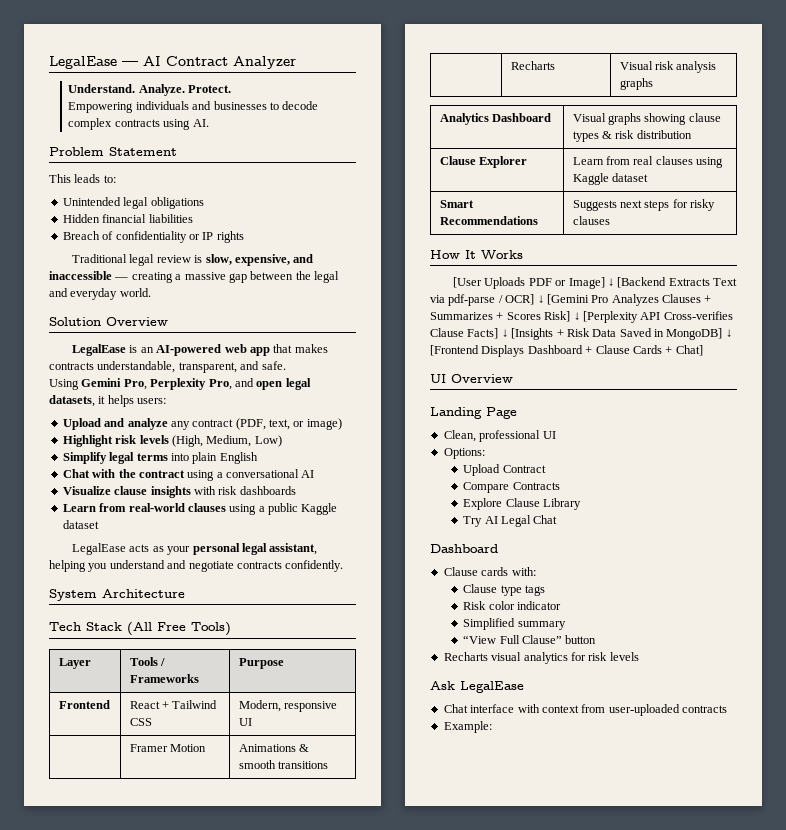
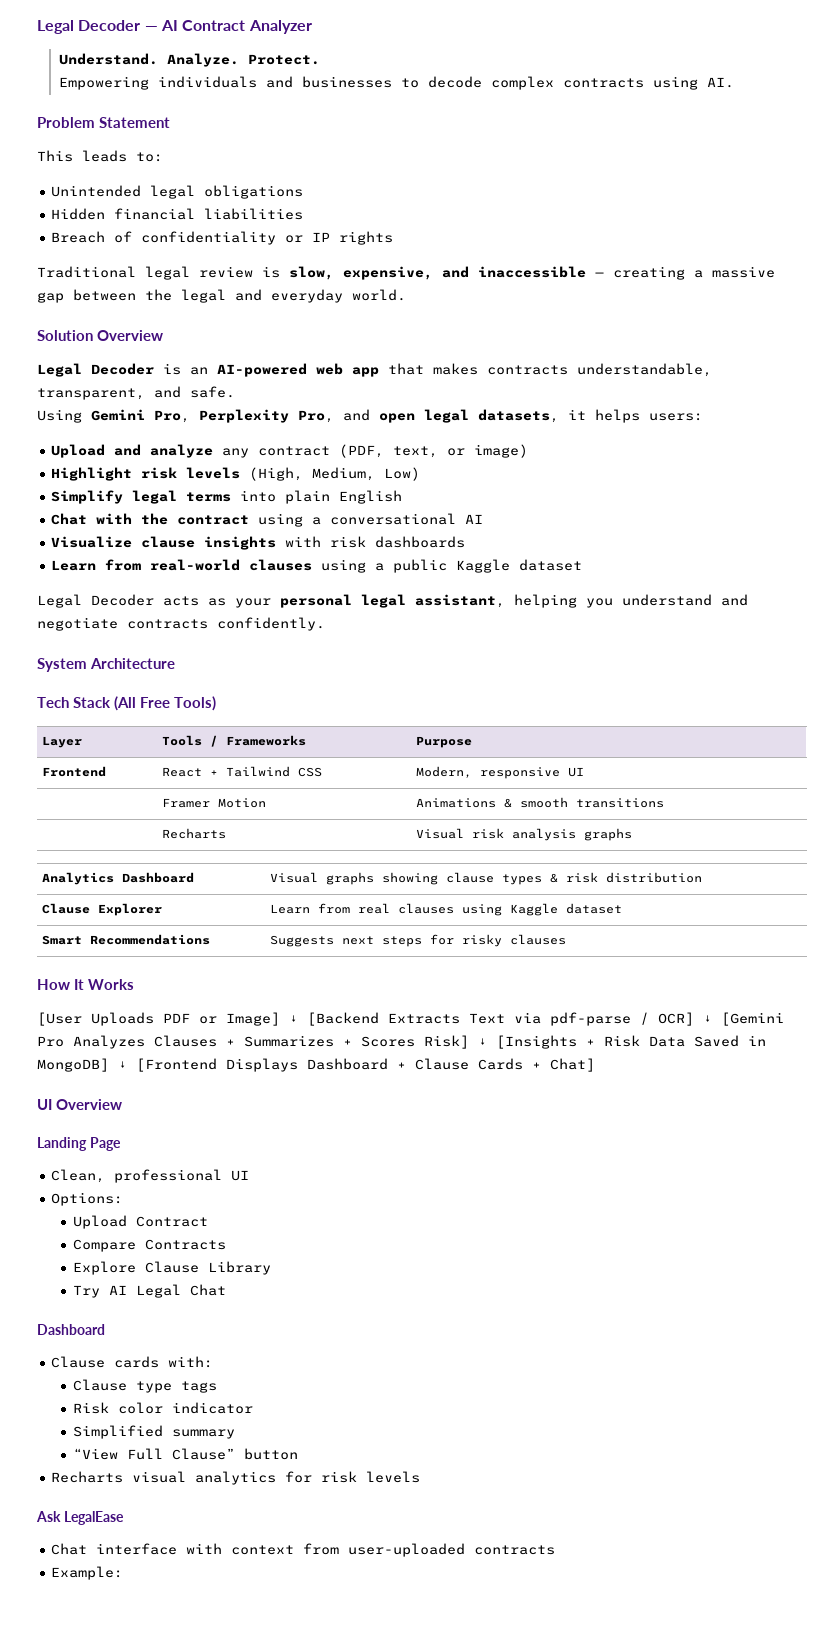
- LegalEase — AI Contract Analyzer
+ Legal Decoder — AI Contract Analyzer
- LegalEase is an AI-powered web app that makes contracts understandable, transparent, and safe.
+ Legal Decoder is an AI-powered web app that makes contracts understandable, transparent, and safe.
- LegalEase acts as your personal legal assistant, helping you understand and negotiate contracts confidently.
+ Legal Decoder acts as your personal legal assistant, helping you understand and negotiate contracts confidently.
- [User Uploads PDF or Image] ↓ [Backend Extracts Text via pdf-parse / OCR] ↓ [Gemini Pro Analyzes Clauses + Summarizes + Scores Risk] ↓ [Perplexity API Cross-verifies Clause Facts] ↓ [Insights + Risk Data Saved in MongoDB] ↓ [Frontend Displays Dashboard + Clause Cards + Chat]
+ [User Uploads PDF or Image] ↓ [Backend Extracts Text via pdf-parse / OCR] ↓ [Gemini Pro Analyzes Clauses + Summarizes + Scores Risk] ↓ [Insights + Risk Data Saved in MongoDB] ↓ [Frontend Displays Dashboard + Clause Cards + Chat]

